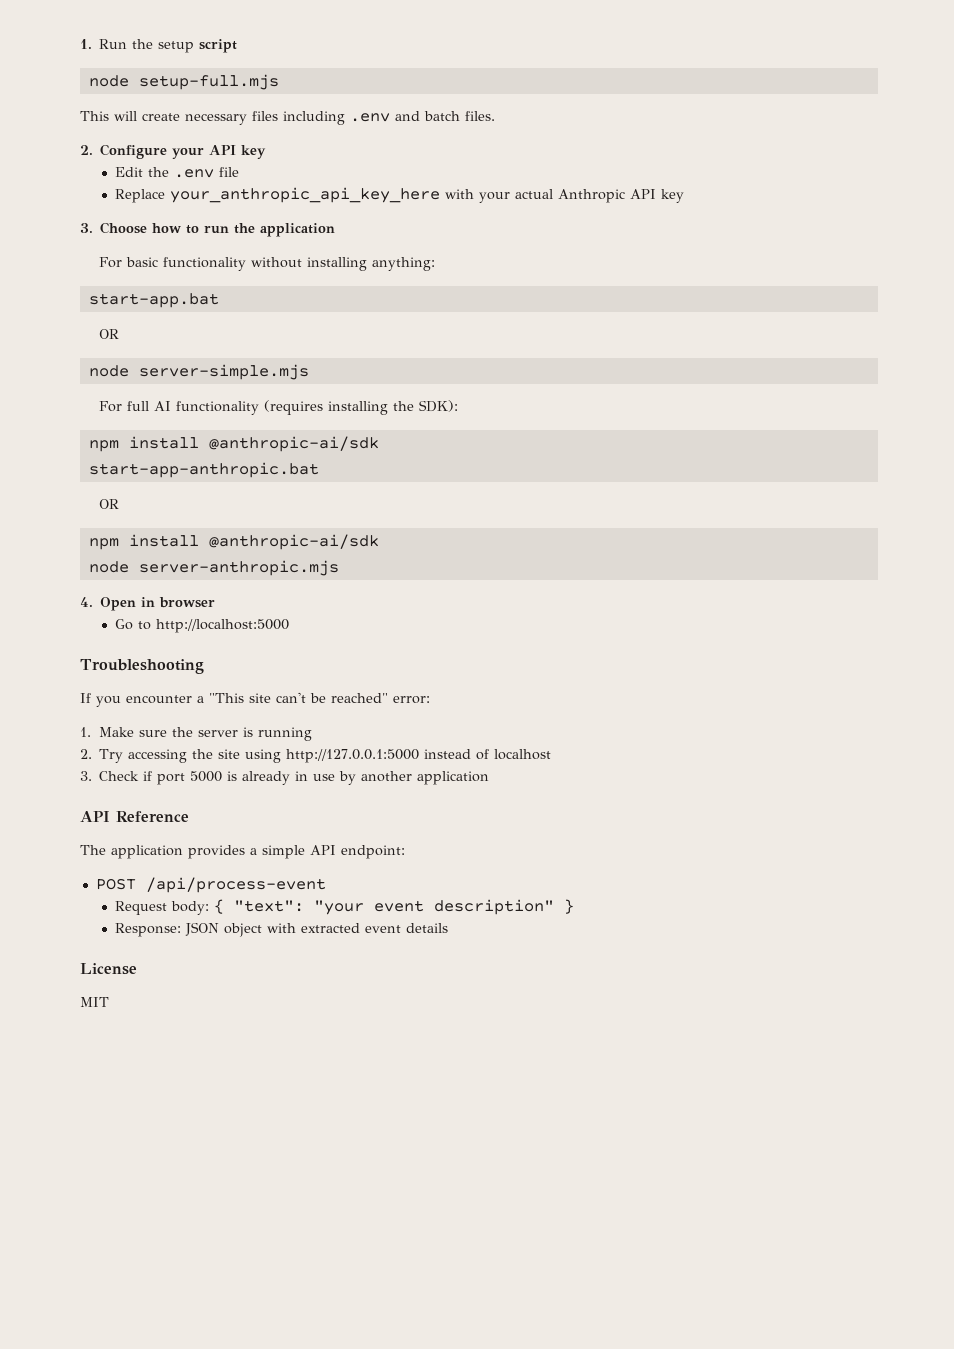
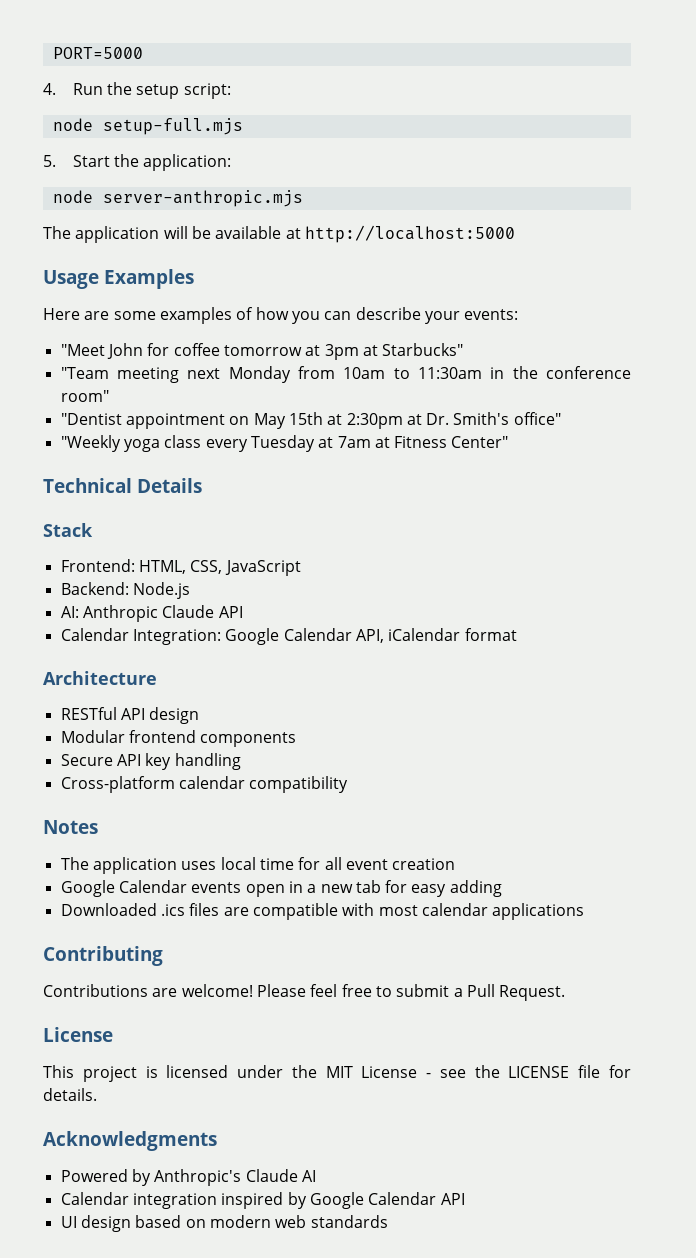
- 1. Run the setup script
+ PORT=5000
+ 4. Run the setup script:
- This will create necessary files including .env and batch files.
- 2. Configure your API key
- Edit the .env file
- Replace your_anthropic_api_key_here with your actual Anthropic API key
- 3. Choose how to run the application
- For basic functionality without installing anything:
- start-app.bat
- OR
- node server-simple.mjs
- For full AI functionality (requires installing the SDK):
- npm install @anthropic-ai/sdk
- start-app-anthropic.bat
- OR
- npm install @anthropic-ai/sdk
+ 5. Start the application:
  node server-anthropic.mjs
- 4. Open in browser
- Go to http://localhost:5000
- Troubleshooting
- If you encounter a "This site can't be reached" error:
- 1. Make sure the server is running
- 2. Try accessing the site using http://127.0.0.1:5000 instead of localhost
- 3. Check if port 5000 is already in use by another application
- API Reference
- The application provides a simple API endpoint:
- POST /api/process-event
- Request body: { "text": "your event description" }
- Response: JSON object with extracted event details
+ The application will be available at http://localhost:5000
+ Usage Examples
+ Here are some examples of how you can describe your events:
+ "Meet John for coffee tomorrow at 3pm at Starbucks"
+ "Team meeting next Monday from 10am to 11:30am in the conference room"
+ "Dentist appointment on May 15th at 2:30pm at Dr. Smith's office"
+ "Weekly yoga class every Tuesday at 7am at Fitness Center"
+ Technical Details
+ Stack
+ Frontend: HTML, CSS, JavaScript
+ Backend: Node.js
+ AI: Anthropic Claude API
+ Calendar Integration: Google Calendar API, iCalendar format
+ Architecture
+ RESTful API design
+ Modular frontend components
+ Secure API key handling
+ Cross-platform calendar compatibility
+ Notes
+ The application uses local time for all event creation
+ Google Calendar events open in a new tab for easy adding
+ Downloaded .ics files are compatible with most calendar applications
+ Contributing
+ Contributions are welcome! Please feel free to submit a Pull Request.
  License
- MIT
+ This project is licensed under the MIT License - see the LICENSE file for details.
+ Acknowledgments
+ Powered by Anthropic's Claude AI
+ Calendar integration inspired by Google Calendar API
+ UI design based on modern web standards

